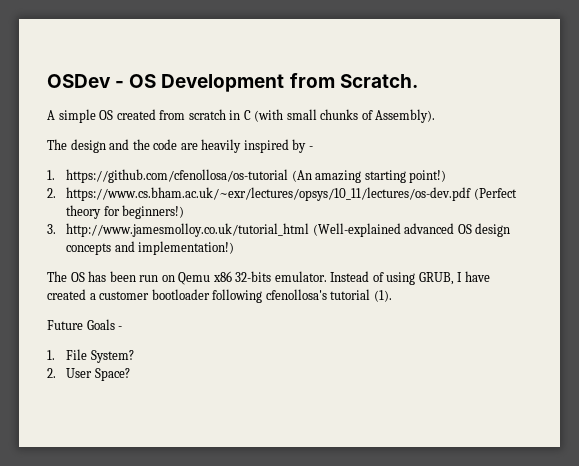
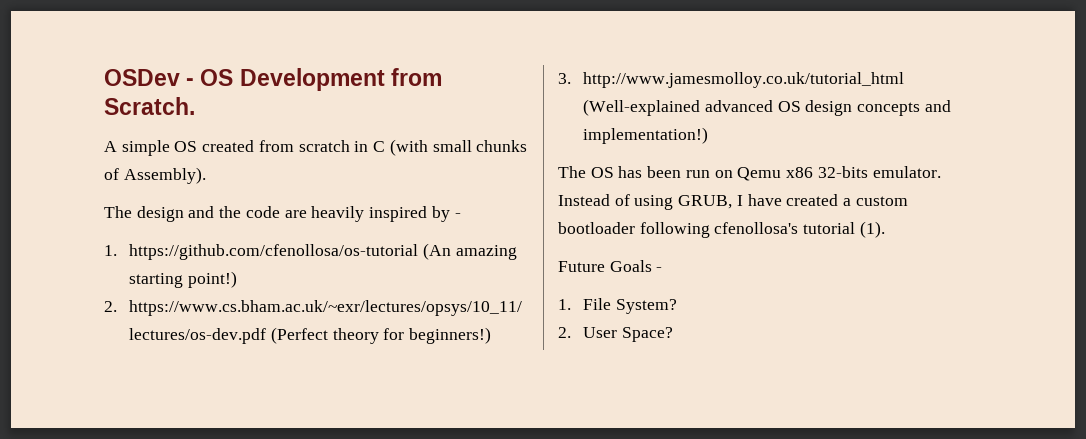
- Instead of using GRUB, I have created a customer bootloader following cfenollosa's tutorial (1).
+ Instead of using GRUB, I have created a custom bootloader following cfenollosa's tutorial (1).

